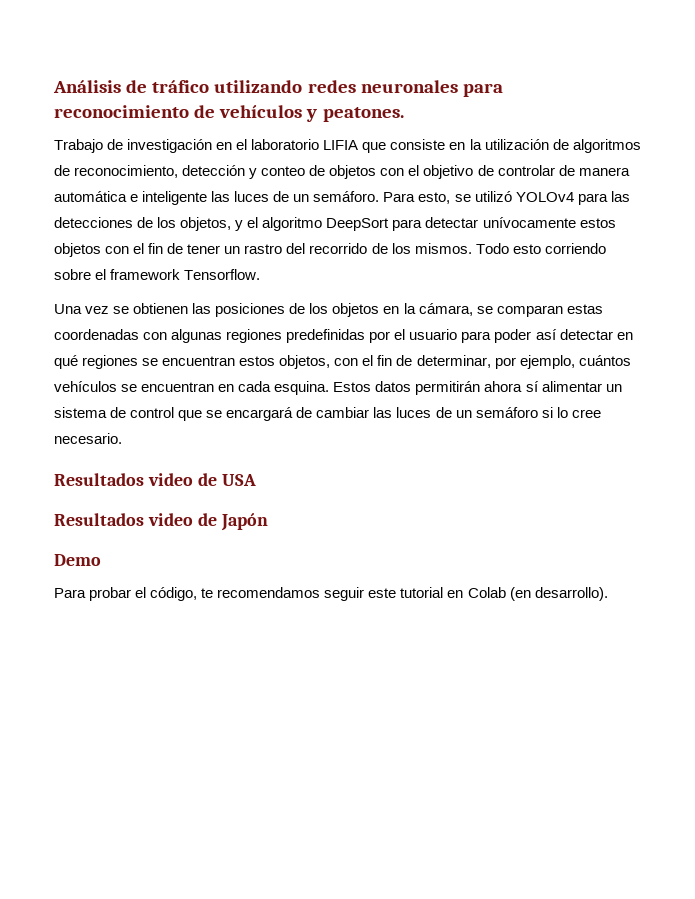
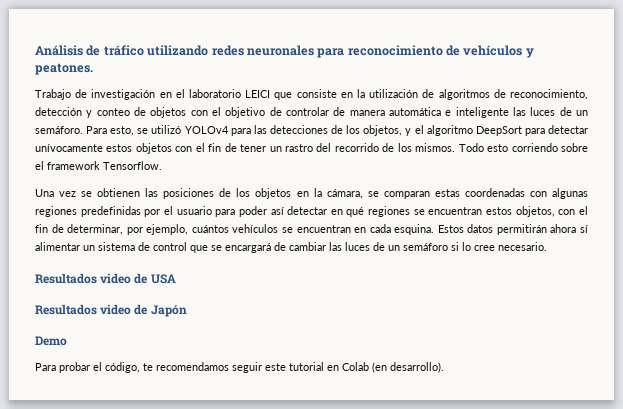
- Trabajo de investigación en el laboratorio LIFIA que consiste en la utilización de algoritmos de reconocimiento, detección y conteo de objetos con el objetivo de controlar de manera automática e inteligente las luces de un semáforo.
+ Trabajo de investigación en el laboratorio LEICI que consiste en la utilización de algoritmos de reconocimiento, detección y conteo de objetos con el objetivo de controlar de manera automática e inteligente las luces de un semáforo.

